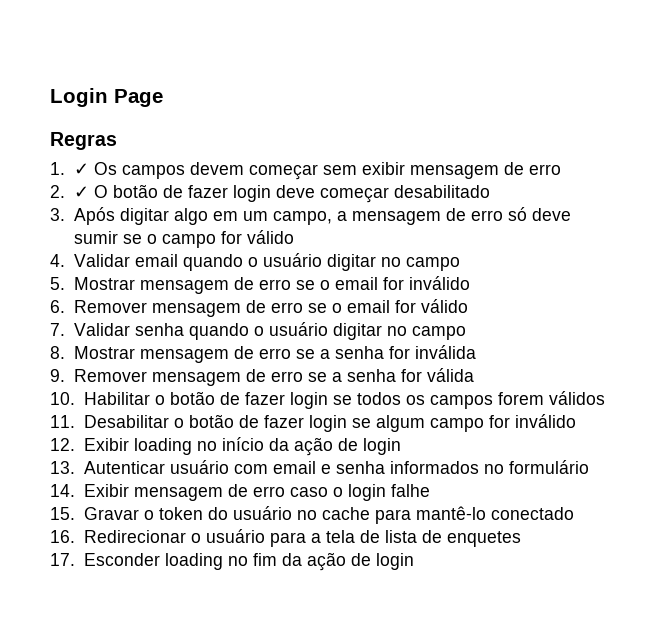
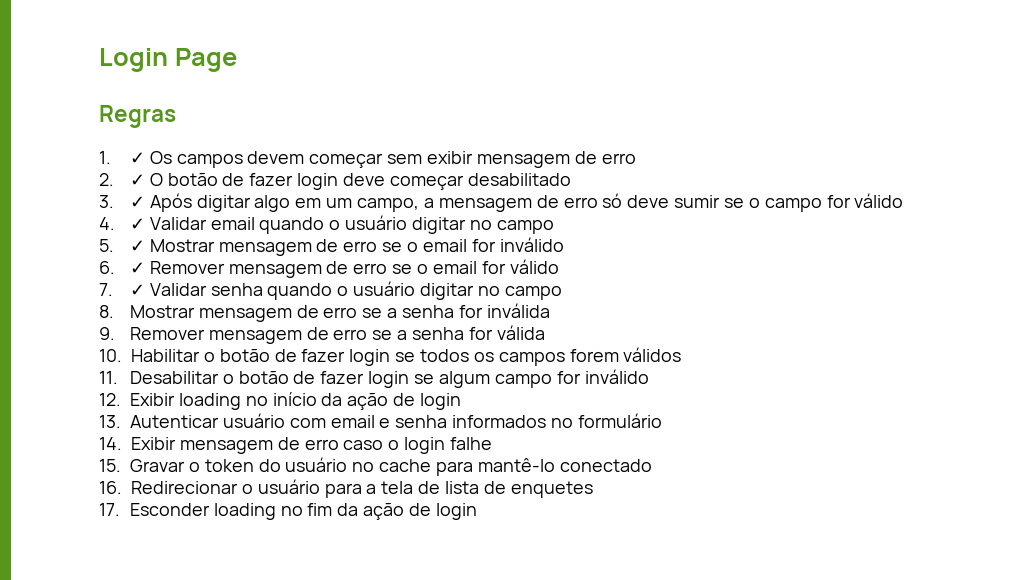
- 3. Após digitar algo em um campo, a mensagem de erro só deve sumir se o campo for válido
+ 3. ✓ Após digitar algo em um campo, a mensagem de erro só deve sumir se o campo for válido
- 4. Validar email quando o usuário digitar no campo
+ 4. ✓ Validar email quando o usuário digitar no campo
- 5. Mostrar mensagem de erro se o email for inválido
+ 5. ✓ Mostrar mensagem de erro se o email for inválido
- 6. Remover mensagem de erro se o email for válido
+ 6. ✓ Remover mensagem de erro se o email for válido
- 7. Validar senha quando o usuário digitar no campo
+ 7. ✓ Validar senha quando o usuário digitar no campo

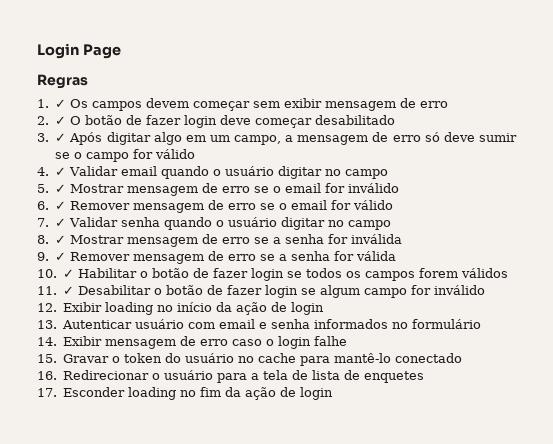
- 8. Mostrar mensagem de erro se a senha for inválida
+ 8. ✓ Mostrar mensagem de erro se a senha for inválida
- 9. Remover mensagem de erro se a senha for válida
+ 9. ✓ Remover mensagem de erro se a senha for válida
- 10. Habilitar o botão de fazer login se todos os campos forem válidos
+ 10. ✓ Habilitar o botão de fazer login se todos os campos forem válidos
- 11. Desabilitar o botão de fazer login se algum campo for inválido
+ 11. ✓ Desabilitar o botão de fazer login se algum campo for inválido

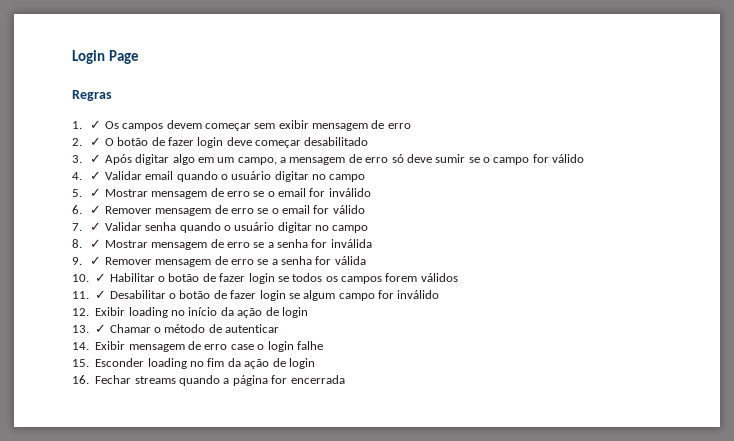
- 13. Autenticar usuário com email e senha informados no formulário
+ 13. ✓ Chamar o método de autenticar
- 14. Exibir mensagem de erro caso o login falhe
+ 14. Exibir mensagem de erro case o login falhe
- 15. Gravar o token do usuário no cache para mantê-lo conectado
- 16. Redirecionar o usuário para a tela de lista de enquetes
- 17. Esconder loading no fim da ação de login
+ 15. Esconder loading no fim da ação de login
+ 16. Fechar streams quando a página for encerrada

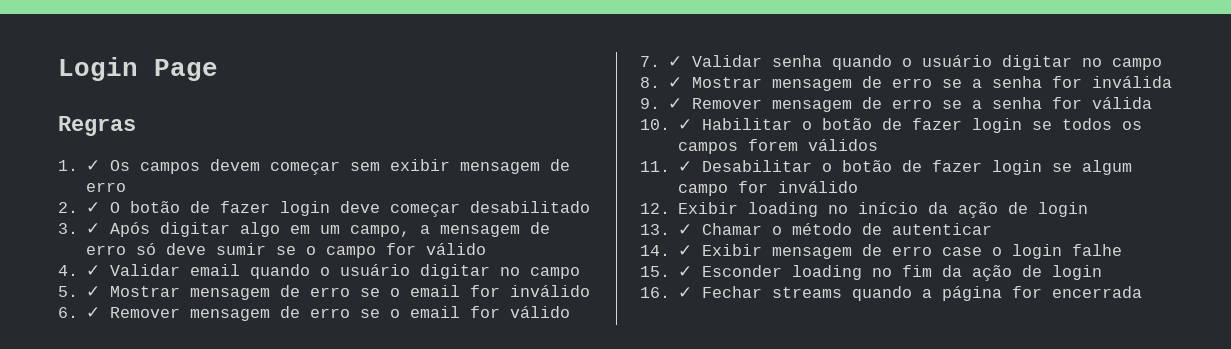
- 14. Exibir mensagem de erro case o login falhe
+ 14. ✓ Exibir mensagem de erro case o login falhe
- 15. Esconder loading no fim da ação de login
+ 15. ✓ Esconder loading no fim da ação de login
- 16. Fechar streams quando a página for encerrada
+ 16. ✓ Fechar streams quando a página for encerrada

